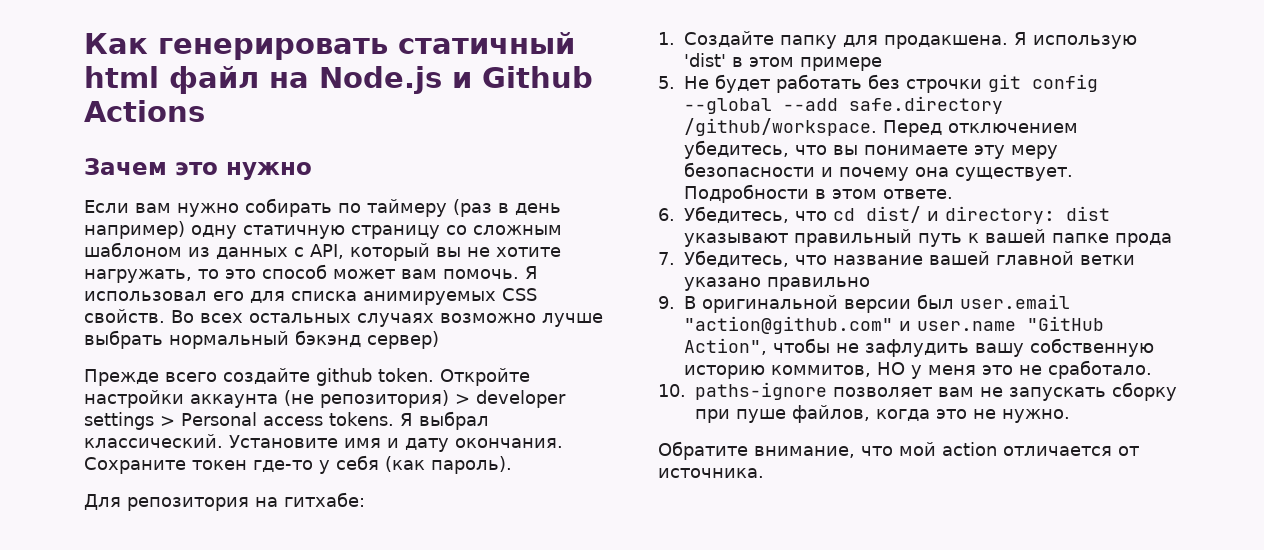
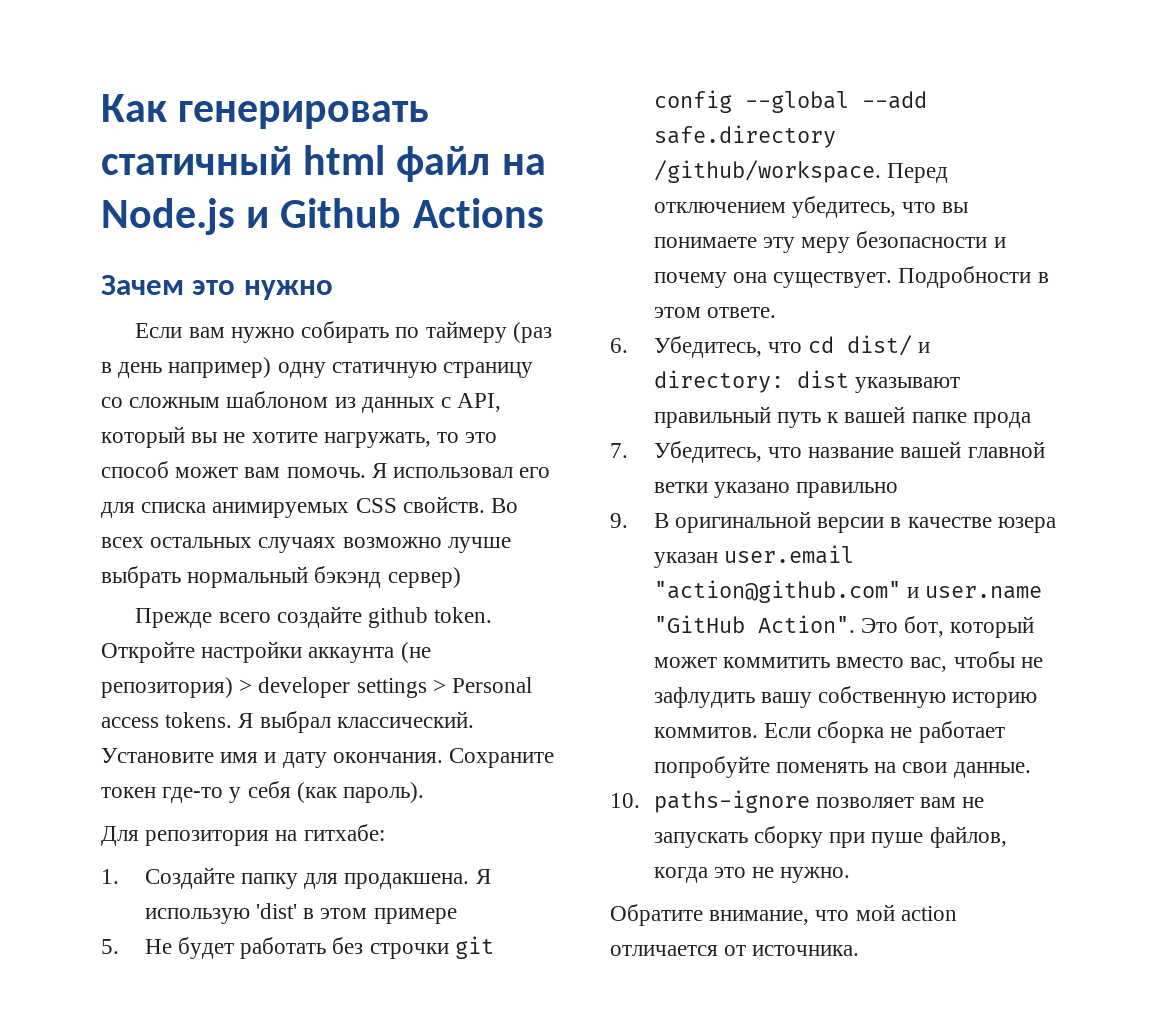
- 9. В оригинальной версии был user.email "action@github.com" и user.name "GitHub Action", чтобы не зафлудить вашу собственную историю коммитов, НО у меня это не сработало.
+ 9. В оригинальной версии в качестве юзера указан user.email "action@github.com" и user.name "GitHub Action". Это бот, который может коммитить вместо вас, чтобы не зафлудить вашу собственную историю коммитов. Если сборка не работает попробуйте поменять на свои данные.

